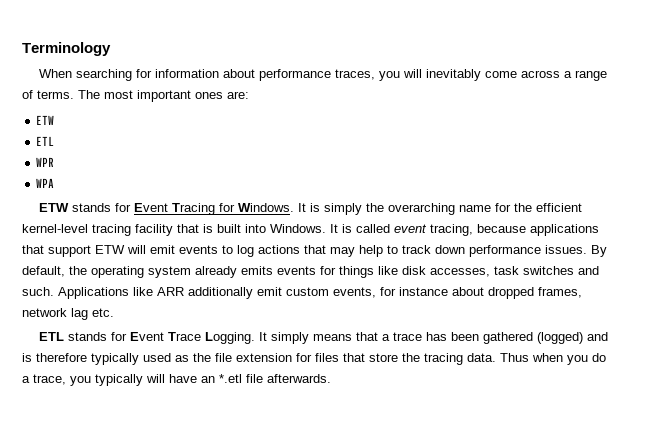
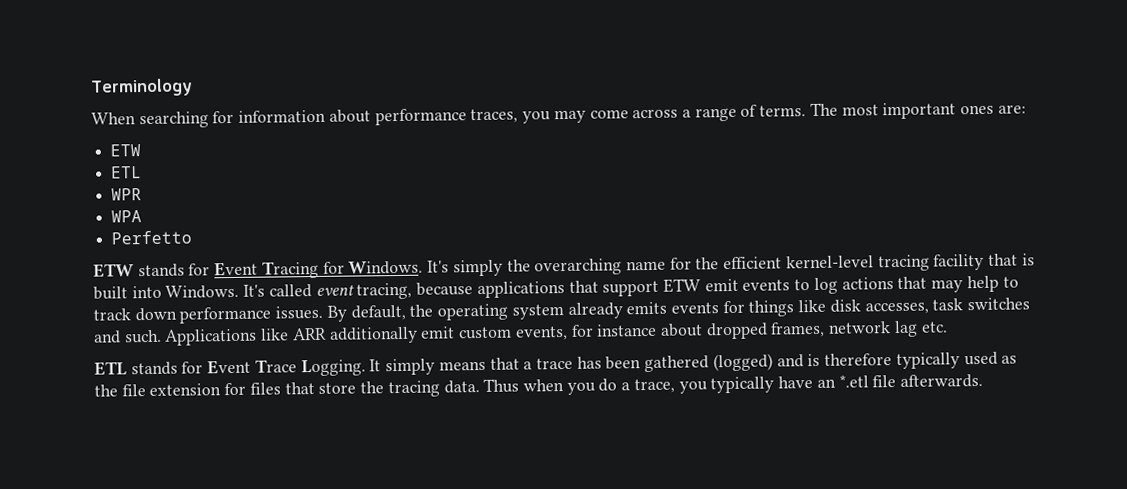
- When searching for information about performance traces, you will inevitably come across a range of terms.
+ When searching for information about performance traces, you may come across a range of terms.
+ Perfetto
- It is simply the overarching name for the efficient kernel-level tracing facility that is built into Windows.
+ It's simply the overarching name for the efficient kernel-level tracing facility that is built into Windows.
- It is called event tracing, because applications that support ETW will emit events to log actions that may help to track down performance issues.
+ It's called event tracing, because applications that support ETW emit events to log actions that may help to track down performance issues.
- Thus when you do a trace, you typically will have an *.etl file afterwards.
+ Thus when you do a trace, you typically have an *.etl file afterwards.

